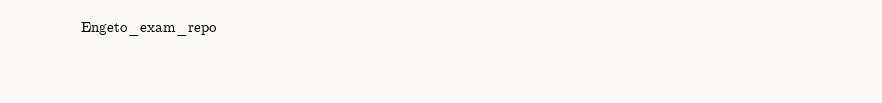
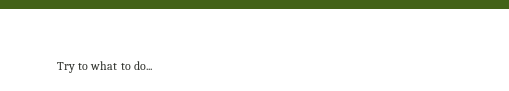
- Engeto_exam_repo
+ Try to what to do...

